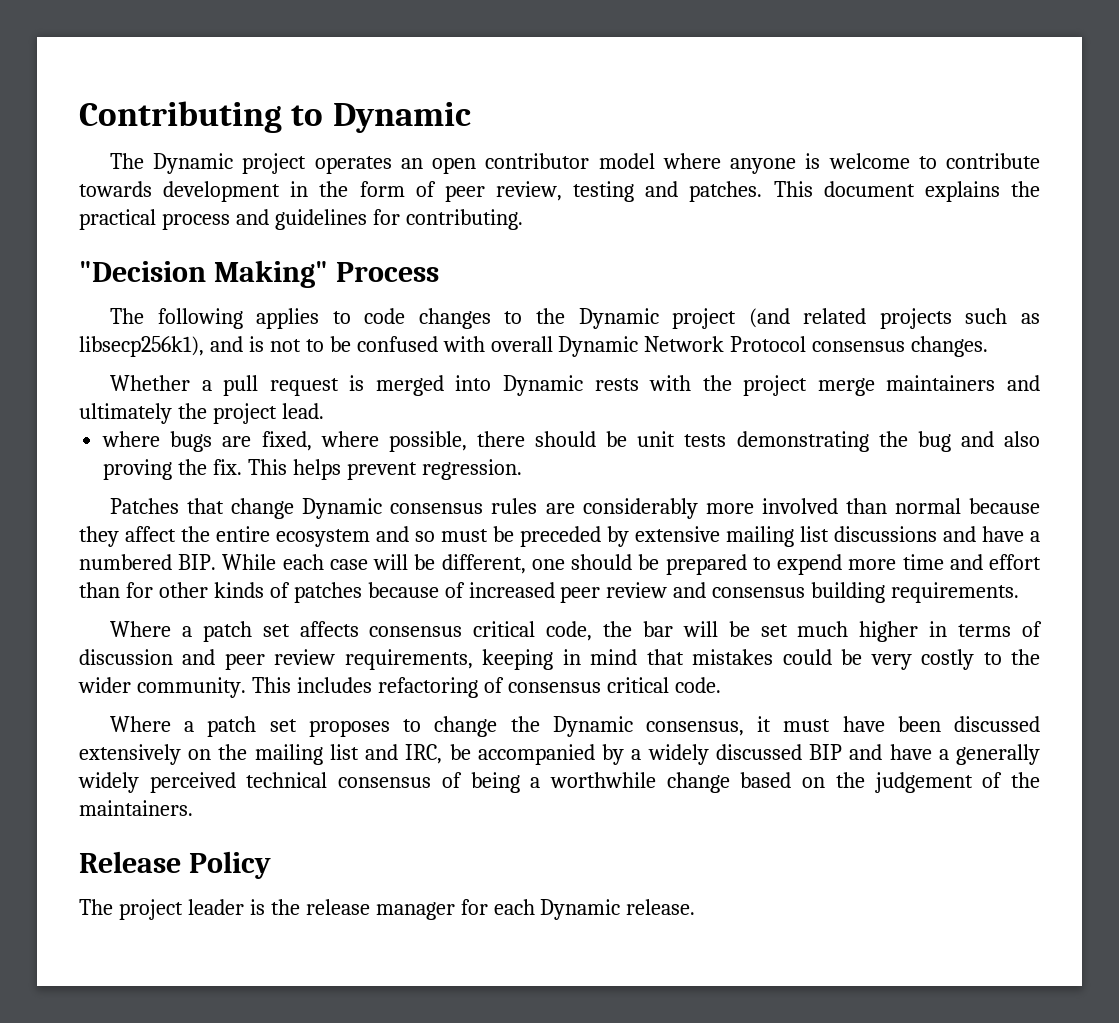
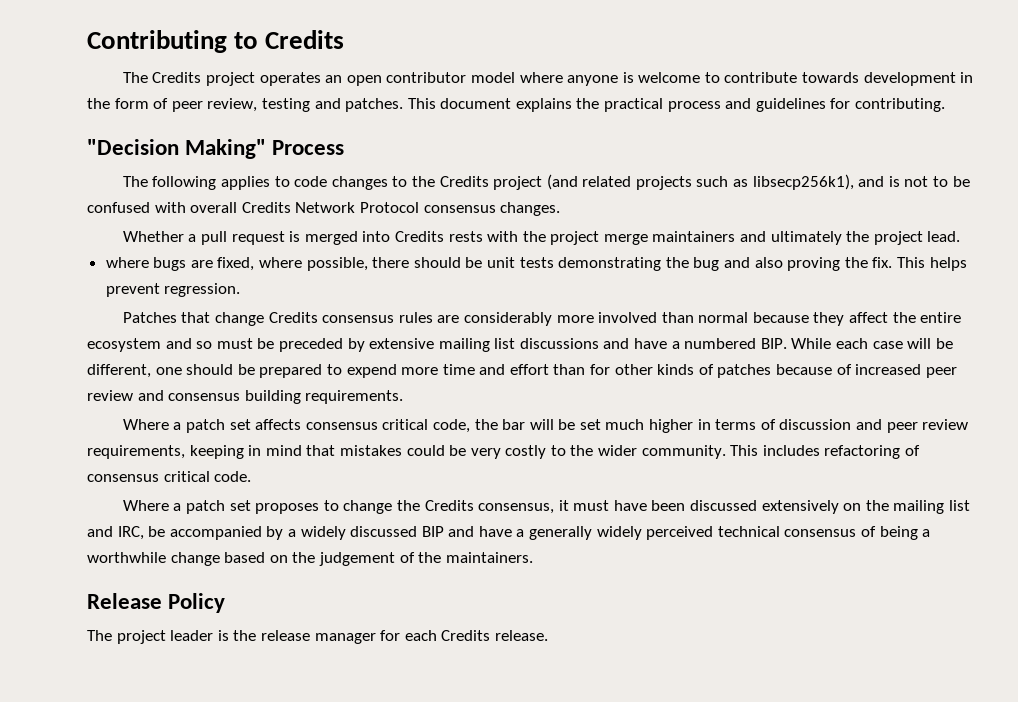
- Contributing to Dynamic
- The Dynamic project operates an open contributor model where anyone is welcome to contribute towards development in the form of peer review, testing and patches.
+ Contributing to Credits
+ The Credits project operates an open contributor model where anyone is welcome to contribute towards development in the form of peer review, testing and patches.
- The following applies to code changes to the Dynamic project (and related projects such as libsecp256k1), and is not to be confused with overall Dynamic Network Protocol consensus changes.
+ The following applies to code changes to the Credits project (and related projects such as libsecp256k1), and is not to be confused with overall Credits Network Protocol consensus changes.
- Whether a pull request is merged into Dynamic rests with the project merge maintainers and ultimately the project lead.
+ Whether a pull request is merged into Credits rests with the project merge maintainers and ultimately the project lead.
- Patches that change Dynamic consensus rules are considerably more involved than normal because they affect the entire ecosystem and so must be preceded by extensive mailing list discussions and have a numbered BIP. While each case will be different, one should be prepared to expend more time and effort than for other kinds of patches because of increased peer review and consensus building requirements.
+ Patches that change Credits consensus rules are considerably more involved than normal because they affect the entire ecosystem and so must be preceded by extensive mailing list discussions and have a numbered BIP. While each case will be different, one should be prepared to expend more time and effort than for other kinds of patches because of increased peer review and consensus building requirements.
- Where a patch set proposes to change the Dynamic consensus, it must have been discussed extensively on the mailing list and IRC, be accompanied by a widely discussed BIP and have a generally widely perceived technical consensus of being a worthwhile change based on the judgement of the maintainers.
+ Where a patch set proposes to change the Credits consensus, it must have been discussed extensively on the mailing list and IRC, be accompanied by a widely discussed BIP and have a generally widely perceived technical consensus of being a worthwhile change based on the judgement of the maintainers.
- The project leader is the release manager for each Dynamic release.
+ The project leader is the release manager for each Credits release.

